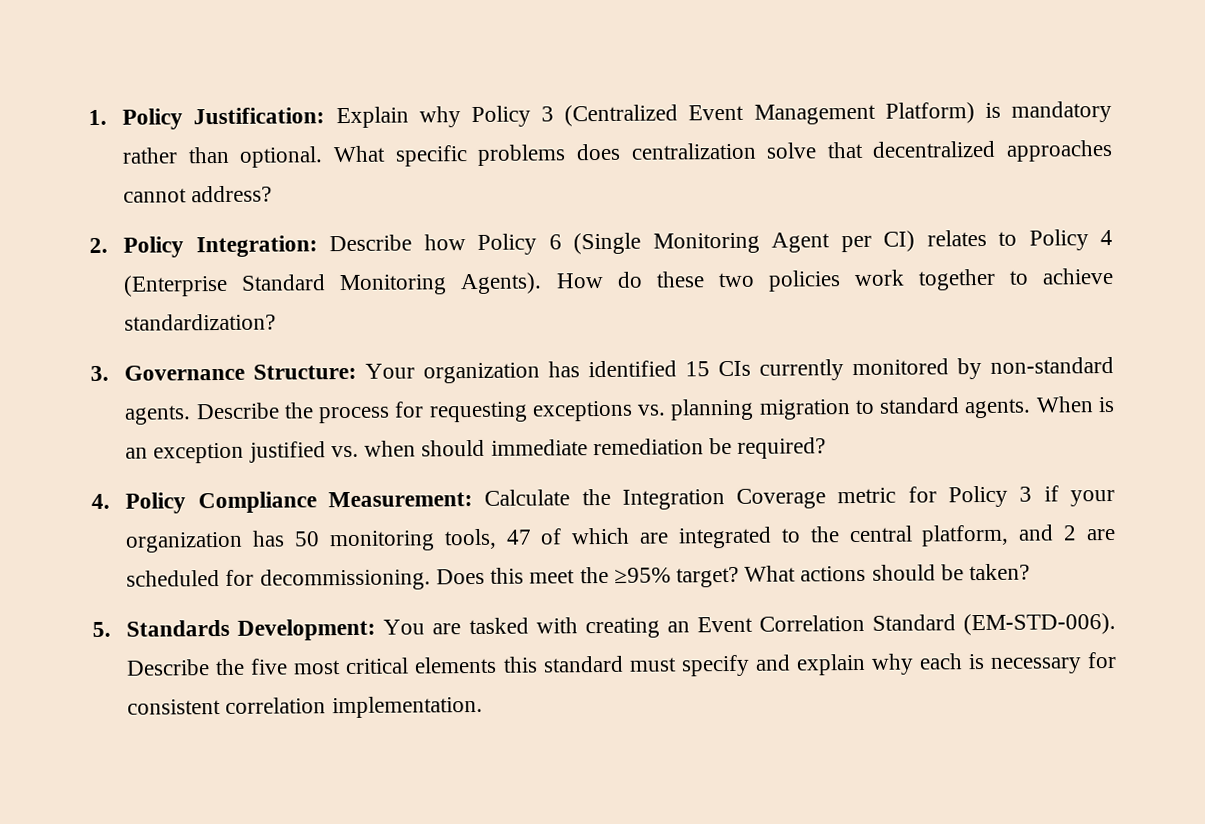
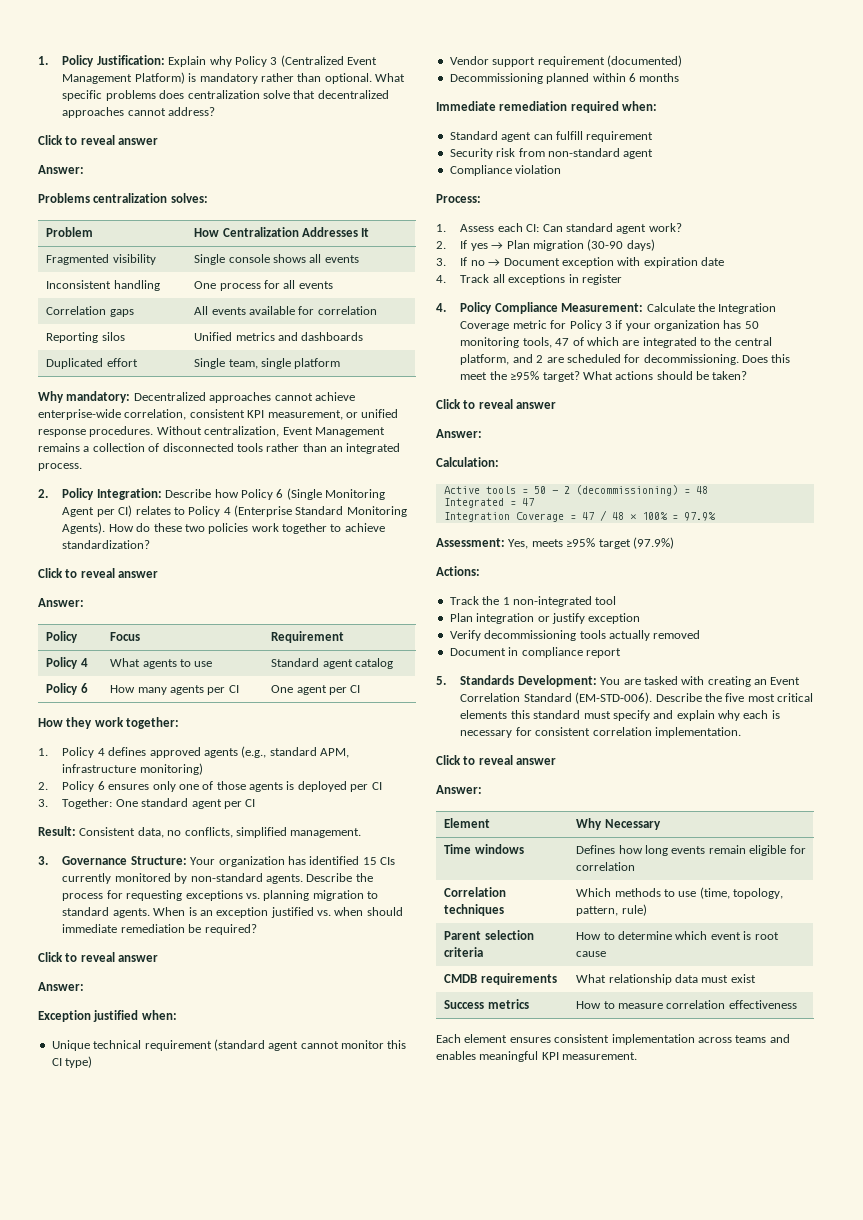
  What specific problems does centralization solve that decentralized approaches cannot address?
+ Click to reveal answer
+ Answer:
+ Problems centralization solves:
+ Problem | How Centralization Addresses It
+ Fragmented visibility | Single console shows all events
+ Inconsistent handling | One process for all events
+ Correlation gaps | All events available for correlation
+ Reporting silos | Unified metrics and dashboards
+ Duplicated effort | Single team, single platform
+ Why mandatory: Decentralized approaches cannot achieve enterprise-wide correlation, consistent KPI measurement, or unified response procedures. Without centralization, Event Management remains a collection of disconnected tools rather than an integrated process.
  How do these two policies work together to achieve standardization?
+ Click to reveal answer
+ Answer:
+ Policy | Focus | Requirement
+ Policy 4 | What agents to use | Standard agent catalog
+ Policy 6 | How many agents per CI | One agent per CI
+ How they work together:
+ 1. Policy 4 defines approved agents (e.g., standard APM, infrastructure monitoring)
+ 2. Policy 6 ensures only one of those agents is deployed per CI
+ 3. Together: One standard agent per CI
+ Result: Consistent data, no conflicts, simplified management.
  When is an exception justified vs. when should immediate remediation be required?
+ Click to reveal answer
+ Answer:
+ Exception justified when:
+ Unique technical requirement (standard agent cannot monitor this CI type)
+ Vendor support requirement (documented)
+ Decommissioning planned within 6 months
+ Immediate remediation required when:
+ Standard agent can fulfill requirement
+ Security risk from non-standard agent
+ Compliance violation
+ Process:
+ 1. Assess each CI: Can standard agent work?
+ 2. If yes → Plan migration (30-90 days)
+ 3. If no → Document exception with expiration date
+ 4. Track all exceptions in register
  What actions should be taken?
+ Click to reveal answer
+ Answer:
+ Calculation:
+ Active tools = 50 - 2 (decommissioning) = 48
+ Integrated = 47
+ Integration Coverage = 47 / 48 × 100% = 97.9%
+ Assessment: Yes, meets ≥95% target (97.9%)
+ Actions:
+ Track the 1 non-integrated tool
+ Plan integration or justify exception
+ Verify decommissioning tools actually removed
+ Document in compliance report
  Describe the five most critical elements this standard must specify and explain why each is necessary for consistent correlation implementation.
+ Click to reveal answer
+ Answer:
+ Element | Why Necessary
+ Time windows | Defines how long events remain eligible for correlation
+ Correlation techniques | Which methods to use (time, topology, pattern, rule)
+ Parent selection criteria | How to determine which event is root cause
+ CMDB requirements | What relationship data must exist
+ Success metrics | How to measure correlation effectiveness
+ Each element ensures consistent implementation across teams and enables meaningful KPI measurement.

